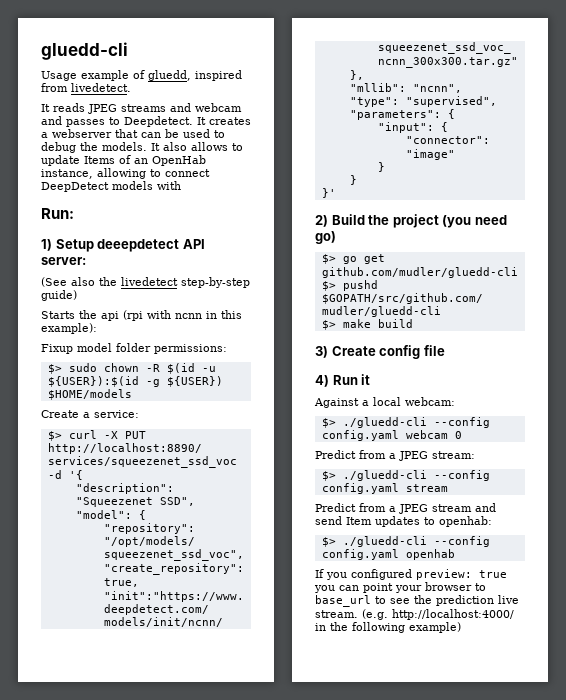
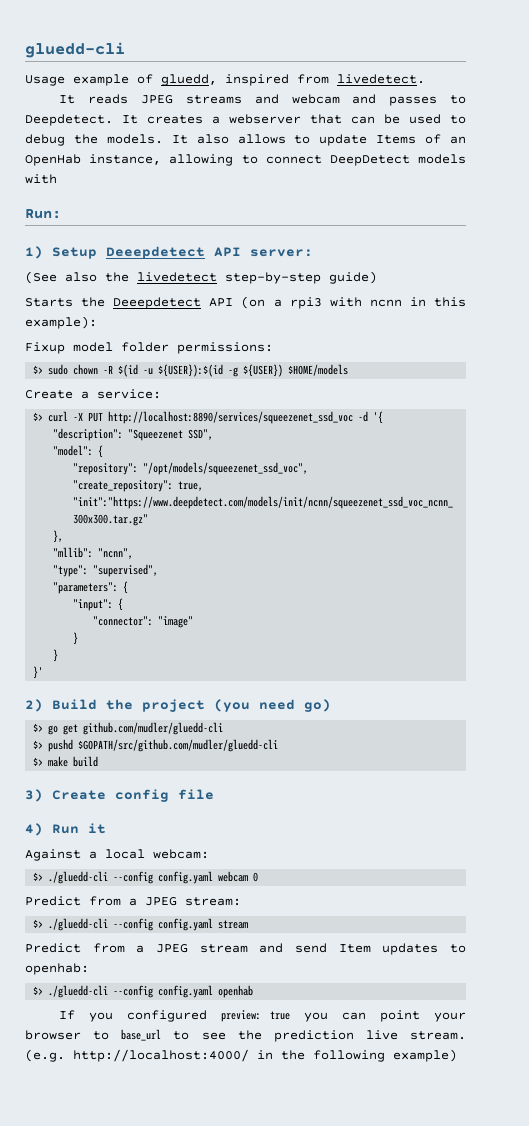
- 1) Setup deeepdetect API server:
+ 1) Setup Deeepdetect API server:
- Starts the api (rpi with ncnn in this example):
+ Starts the Deeepdetect API (on a rpi3 with ncnn in this example):

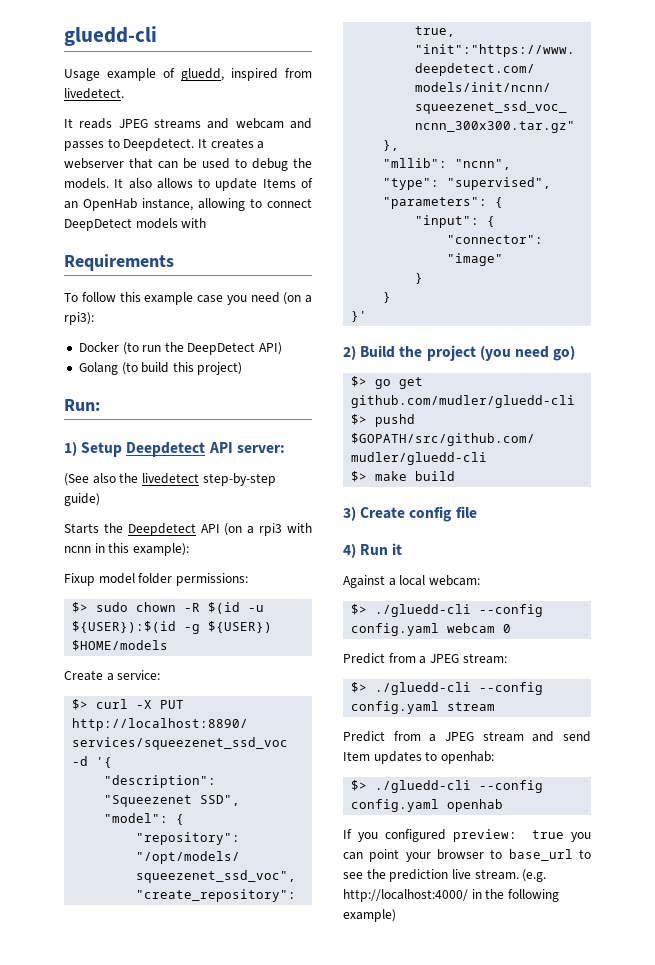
+ Requirements
+ To follow this example case you need (on a rpi3):
+ Docker (to run the DeepDetect API)
+ Golang (to build this project)
- 1) Setup Deeepdetect API server:
+ 1) Setup Deepdetect API server:
- Starts the Deeepdetect API (on a rpi3 with ncnn in this example):
+ Starts the Deepdetect API (on a rpi3 with ncnn in this example):

